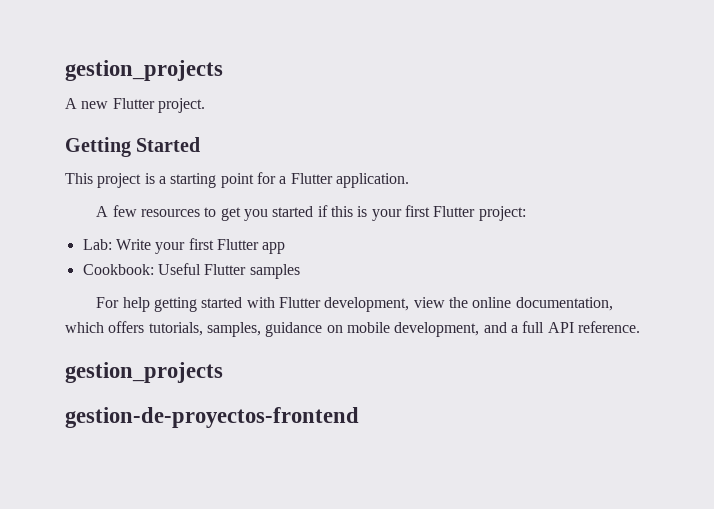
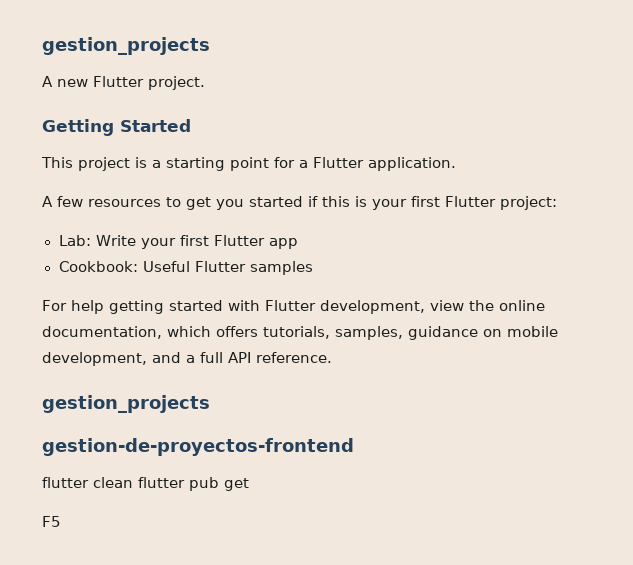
+ flutter clean flutter pub get
+ F5

